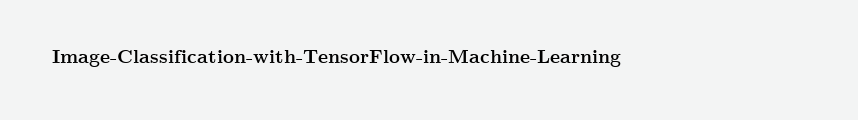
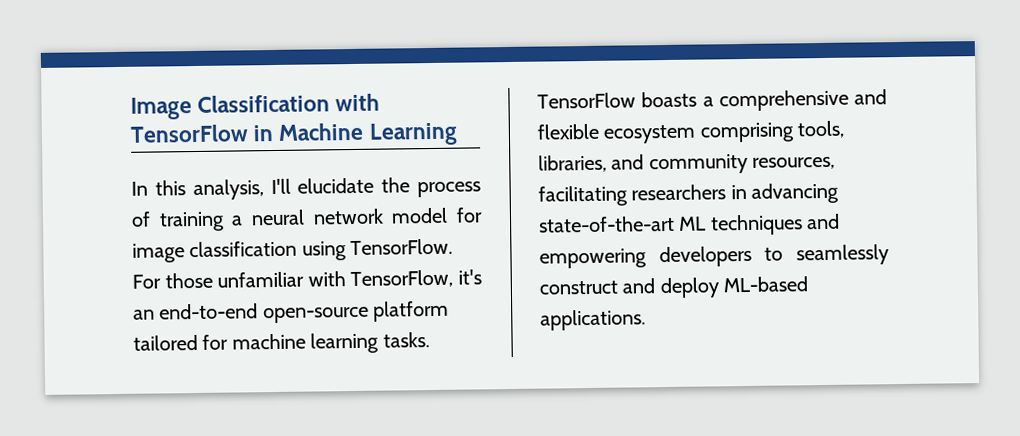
- Image-Classification-with-TensorFlow-in-Machine-Learning
+ Image Classification with TensorFlow in Machine Learning
+ In this analysis, I'll elucidate the process of training a neural network model for image classification using TensorFlow. For those unfamiliar with TensorFlow, it's an end-to-end open-source platform tailored for machine learning tasks. TensorFlow boasts a comprehensive and flexible ecosystem comprising tools, libraries, and community resources, facilitating researchers in advancing state-of-the-art ML techniques and empowering developers to seamlessly construct and deploy ML-based applications.

